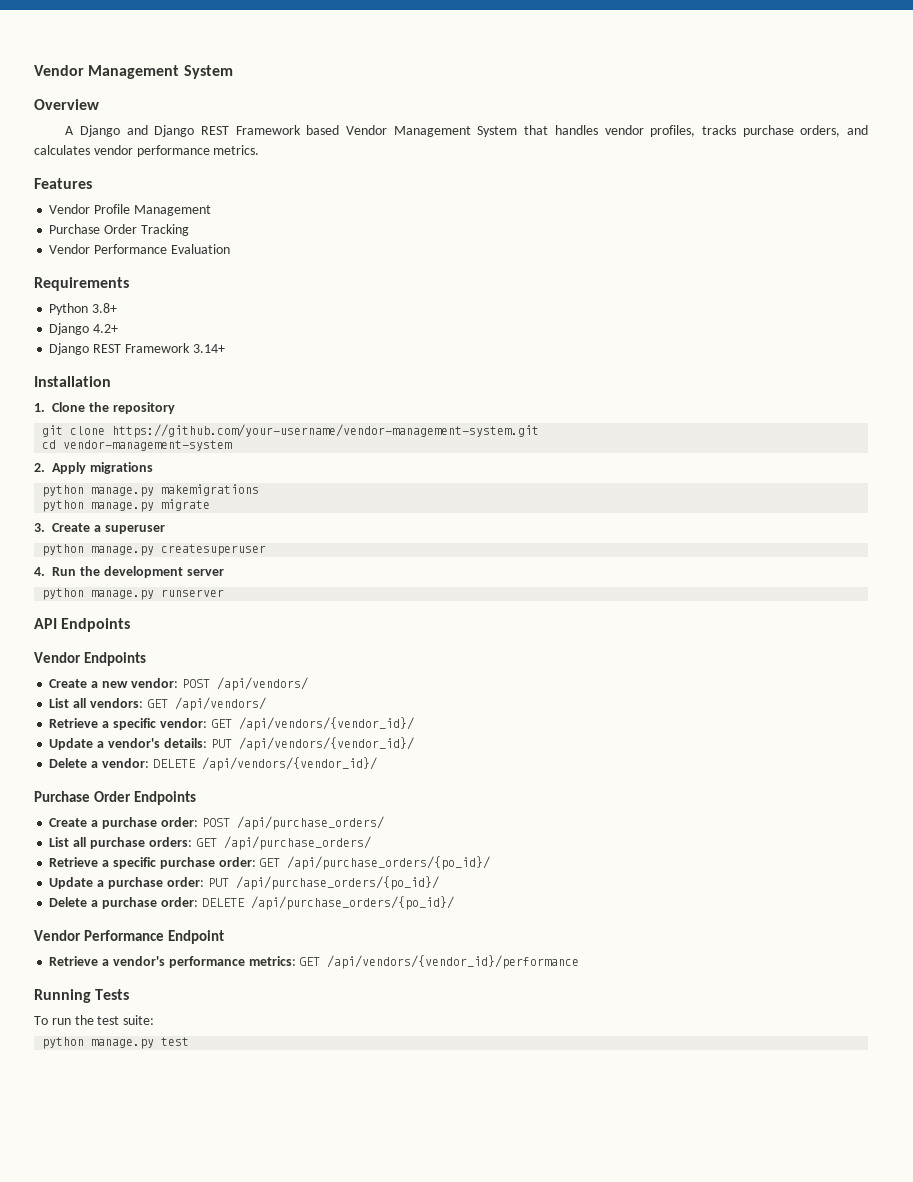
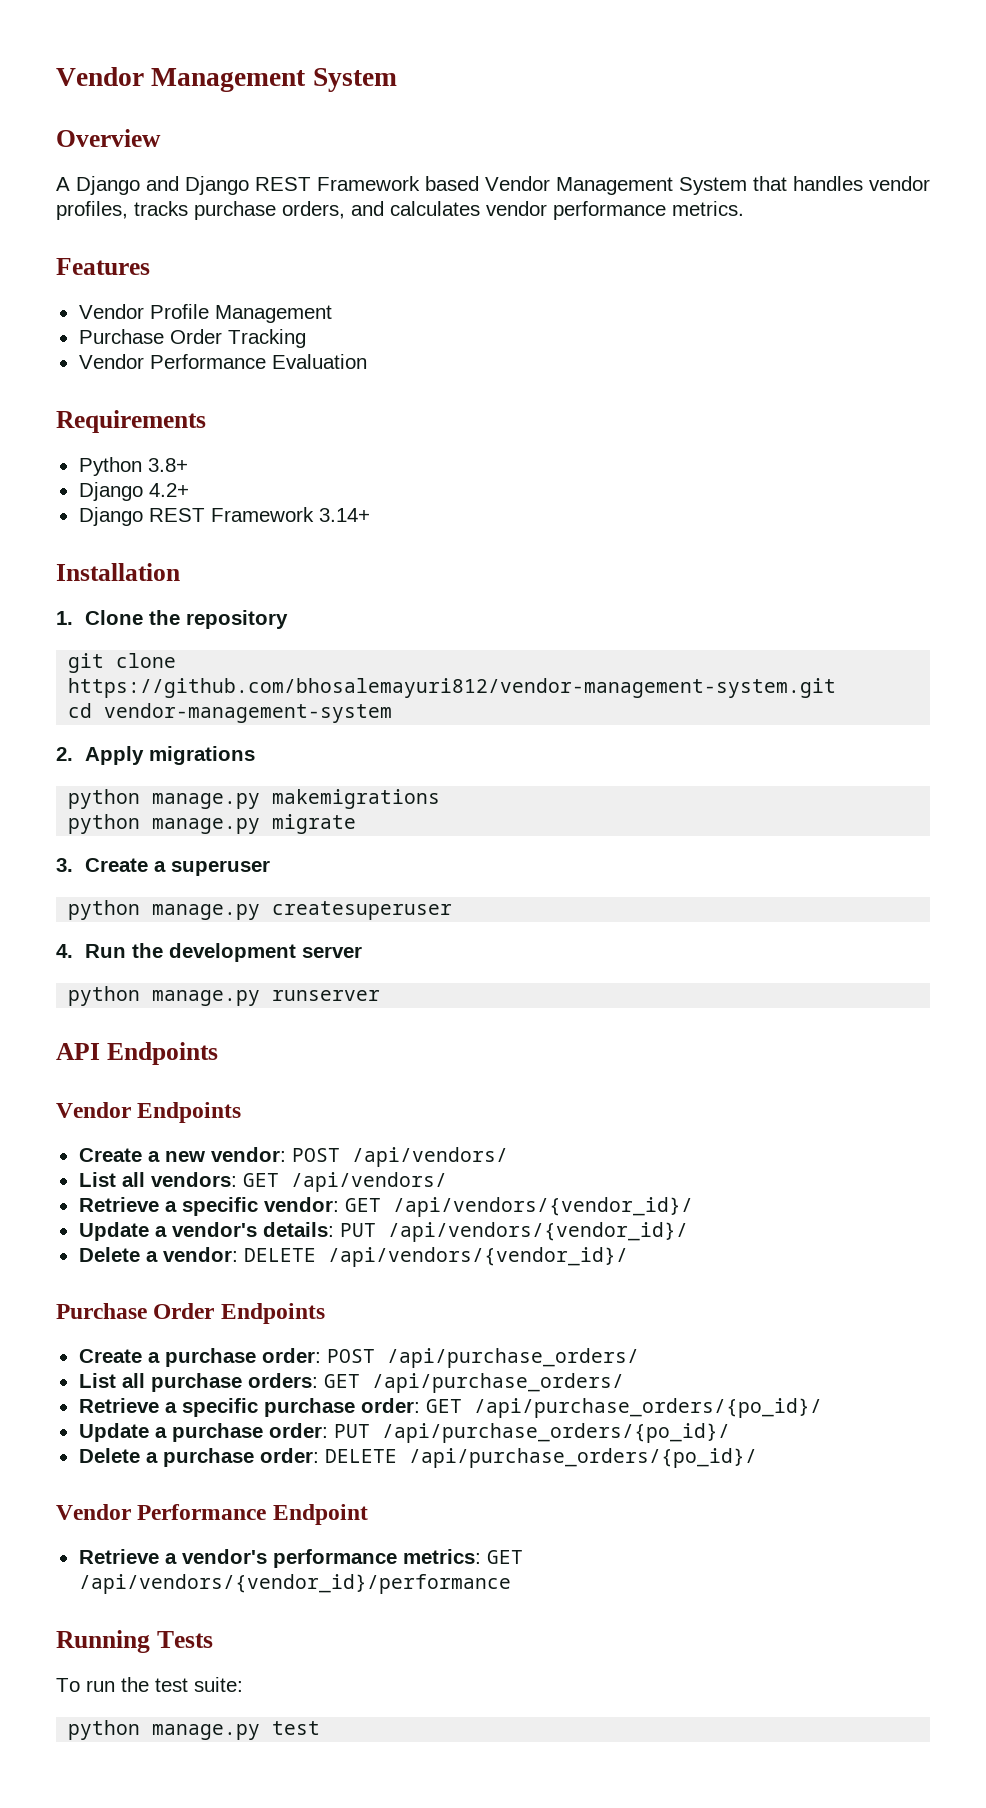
- git clone https://github.com/your-username/vendor-management-system.git
+ git clone https://github.com/bhosalemayuri812/vendor-management-system.git

